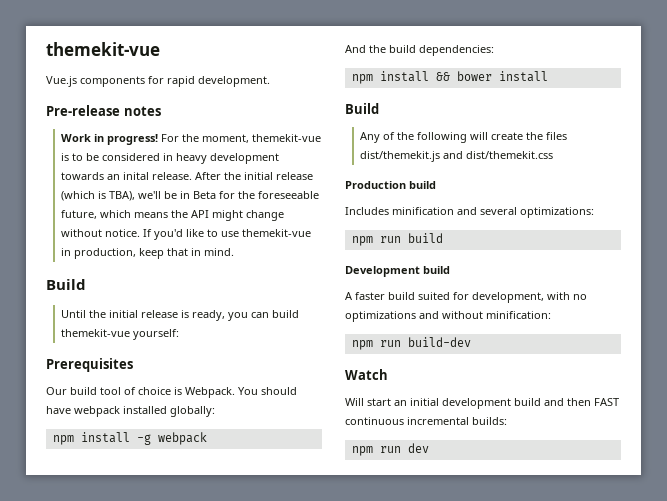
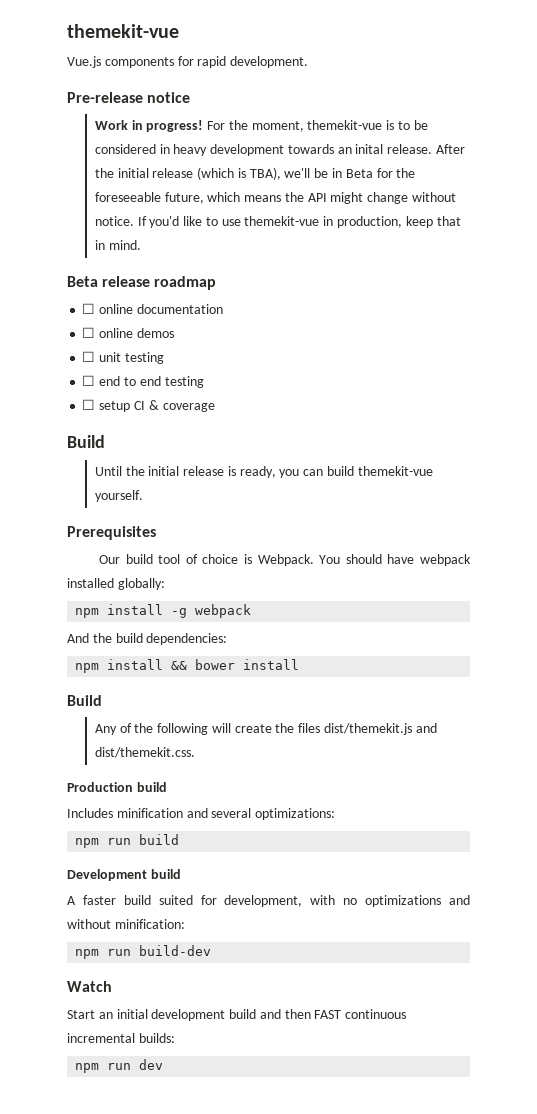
- Pre-release notes
+ Pre-release notice
+ Beta release roadmap
+ ☐ online documentation
+ ☐ online demos
+ ☐ unit testing
+ ☐ end to end testing
+ ☐ setup CI & coverage
- Until the initial release is ready, you can build themekit-vue yourself:
+ Until the initial release is ready, you can build themekit-vue yourself.
- Any of the following will create the files dist/themekit.js and dist/themekit.css
+ Any of the following will create the files dist/themekit.js and dist/themekit.css.
- Will start an initial development build and then FAST continuous incremental builds:
+ Start an initial development build and then FAST continuous incremental builds:

